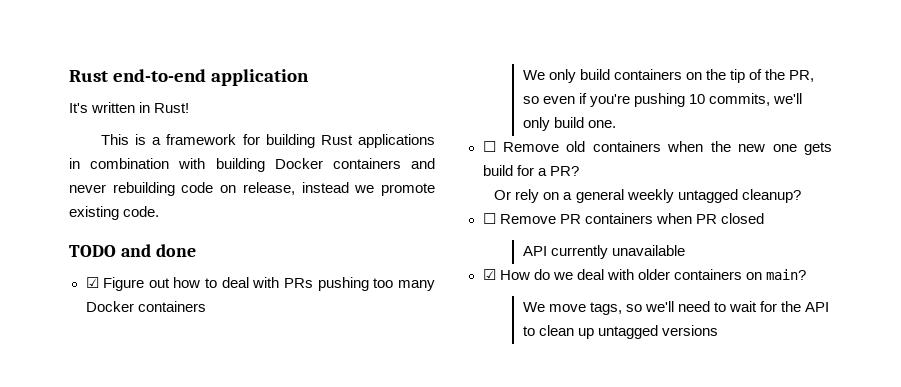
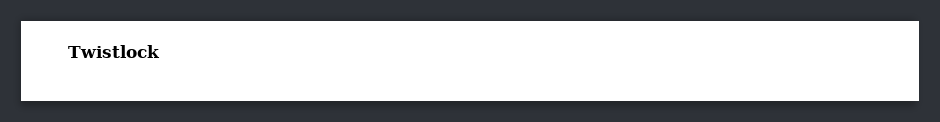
- Rust end-to-end application
- It's written in Rust!
- This is a framework for building Rust applications in combination with building Docker containers and never rebuilding code on release, instead we promote existing code.
- TODO and done
- ☑ Figure out how to deal with PRs pushing too many Docker containers
- We only build containers on the tip of the PR, so even if you're pushing 10 commits, we'll only build one.
- ☐ Remove old containers when the new one gets build for a PR?
- Or rely on a general weekly untagged cleanup?
- ☐ Remove PR containers when PR closed
- API currently unavailable
- ☑ How do we deal with older containers on main?
- We move tags, so we'll need to wait for the API to clean up untagged versions
+ Twistlock

